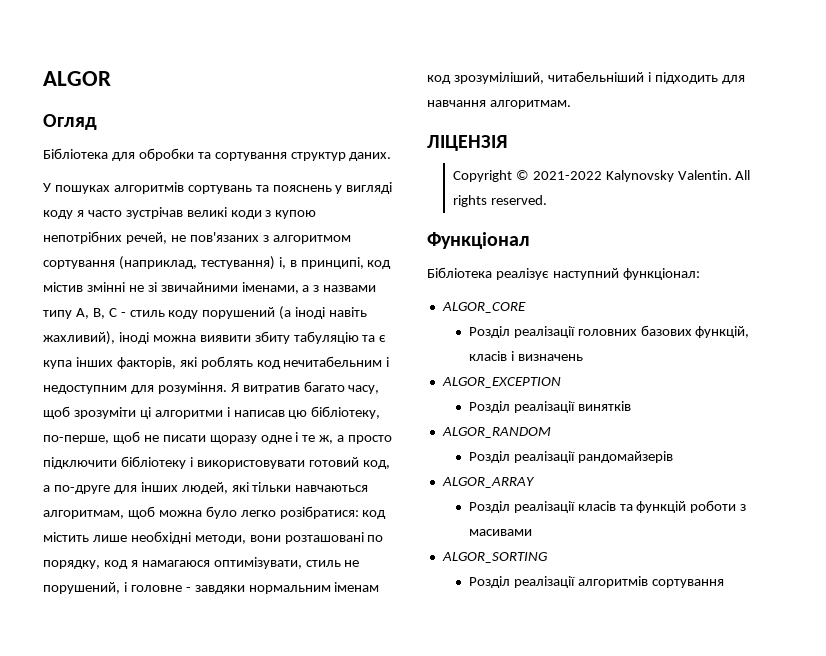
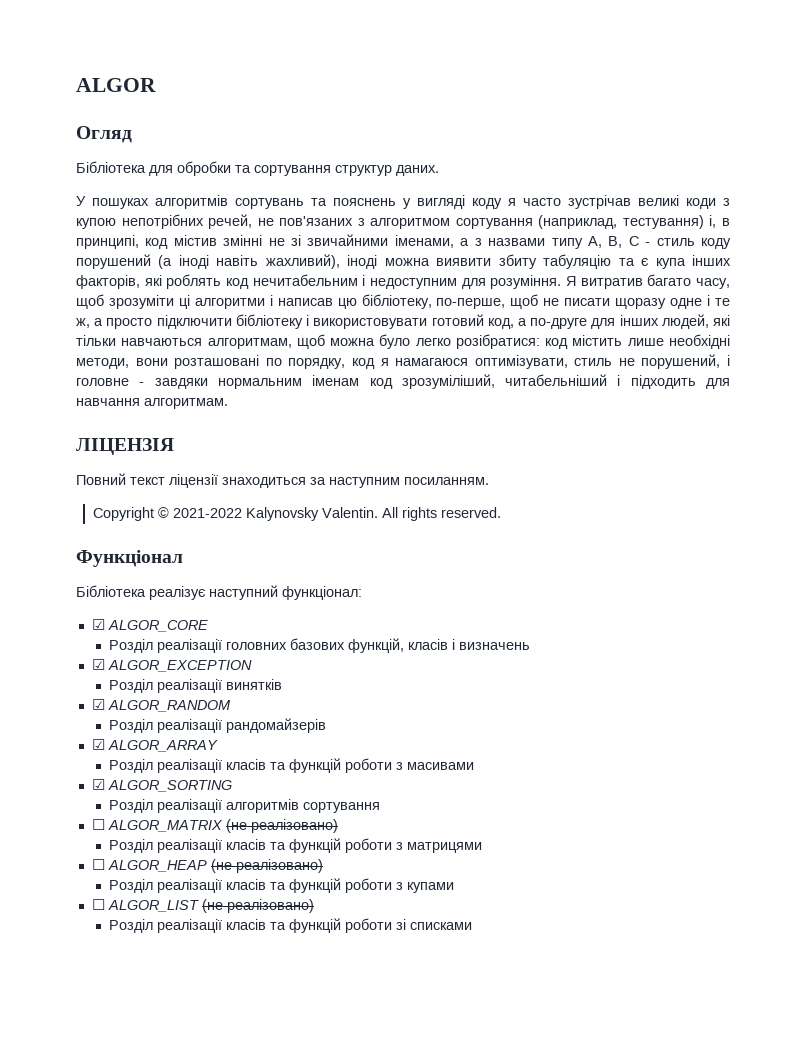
+ Повний текст ліцензії знаходиться за наступним посиланням.
- ALGOR_CORE
+ ☑ ALGOR_CORE
- ALGOR_EXCEPTION
+ ☑ ALGOR_EXCEPTION
- ALGOR_RANDOM
+ ☑ ALGOR_RANDOM
- ALGOR_ARRAY
+ ☑ ALGOR_ARRAY
- ALGOR_SORTING
+ ☑ ALGOR_SORTING
+ ☐ ALGOR_MATRIX (не реалізовано)
+ Розділ реалізації класів та функцій роботи з матрицями
+ ☐ ALGOR_HEAP (не реалізовано)
+ Розділ реалізації класів та функцій роботи з купами
+ ☐ ALGOR_LIST (не реалізовано)
+ Розділ реалізації класів та функцій роботи зі списками

